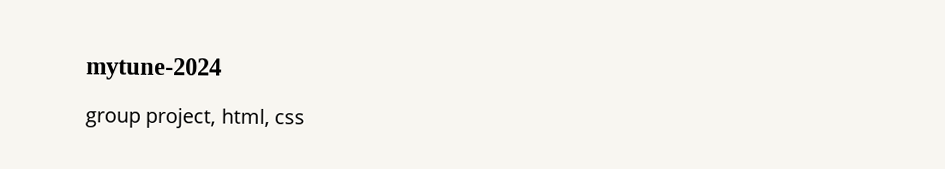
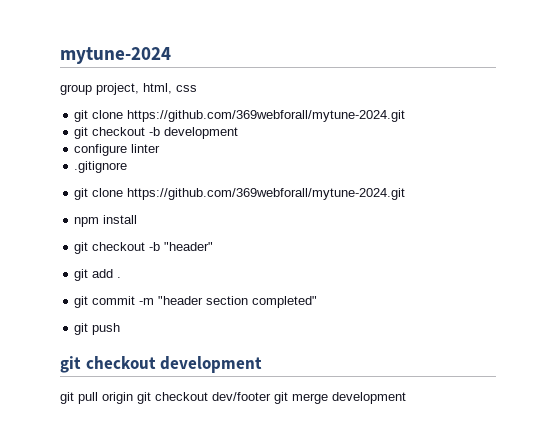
  group project, html, css
+ git clone https://github.com/369webforall/mytune-2024.git
+ git checkout -b development
+ configure linter
+ .gitignore
+ git clone https://github.com/369webforall/mytune-2024.git
+ npm install
+ git checkout -b "header"
+ git add .
+ git commit -m "header section completed"
+ git push
+ git checkout development
+ git pull origin git checkout dev/footer git merge development

